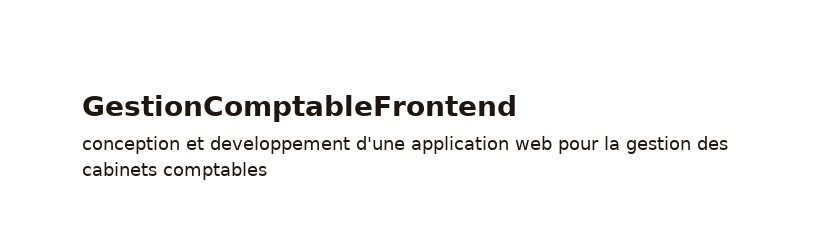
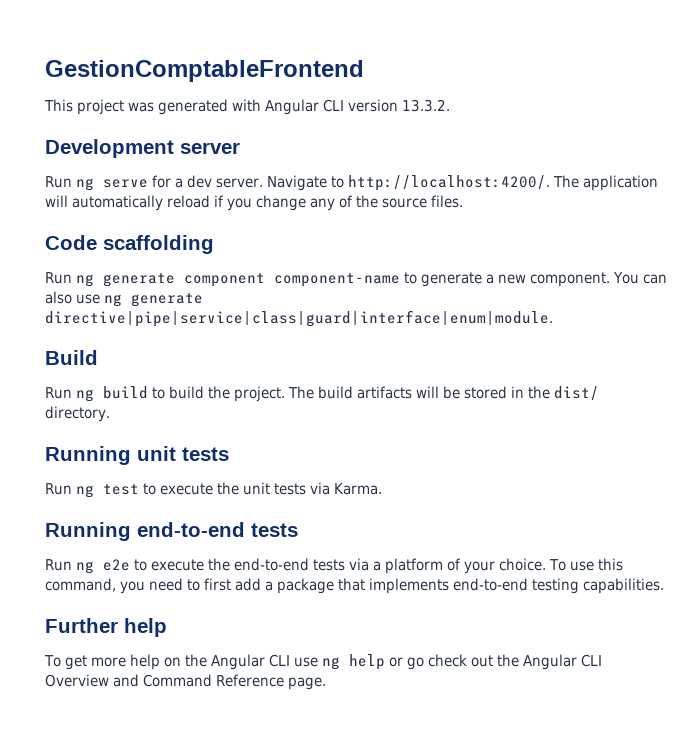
- conception et developpement d'une application web pour la gestion des cabinets comptables
+ This project was generated with Angular CLI version 13.3.2.
+ Development server
+ Run ng serve for a dev server. Navigate to http://localhost:4200/. The application will automatically reload if you change any of the source files.
+ Code scaffolding
+ Run ng generate component component-name to generate a new component. You can also use ng generate directive|pipe|service|class|guard|interface|enum|module.
+ Build
+ Run ng build to build the project. The build artifacts will be stored in the dist/ directory.
+ Running unit tests
+ Run ng test to execute the unit tests via Karma.
+ Running end-to-end tests
+ Run ng e2e to execute the end-to-end tests via a platform of your choice. To use this command, you need to first add a package that implements end-to-end testing capabilities.
+ Further help
+ To get more help on the Angular CLI use ng help or go check out the Angular CLI Overview and Command Reference page.

